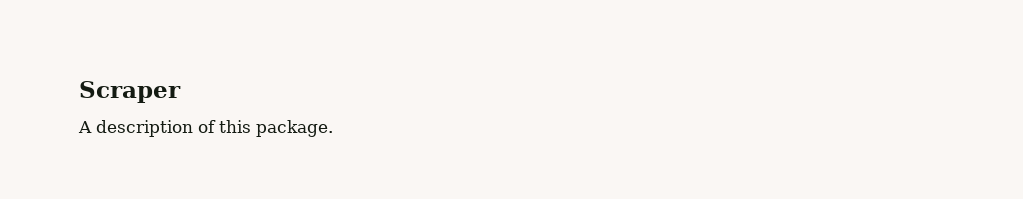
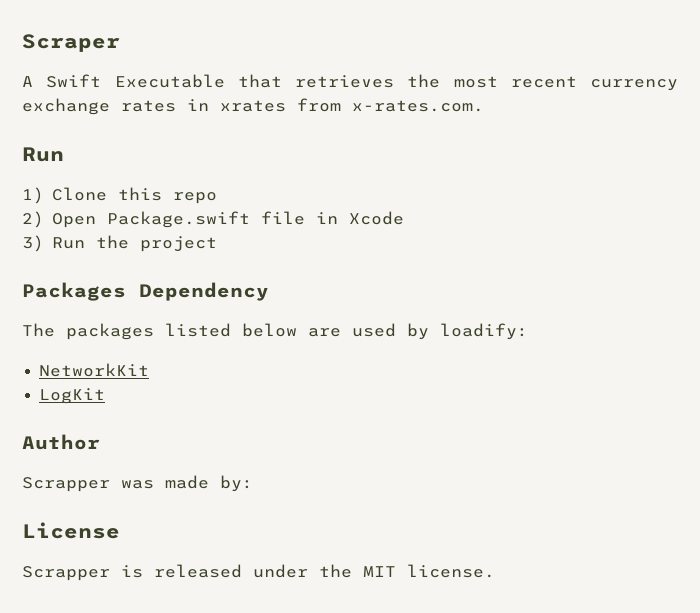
- A description of this package.
+ A Swift Executable that retrieves the most recent currency exchange rates in xrates from x-rates.com.
+ Run
+ 1) Clone this repo
+ 2) Open Package.swift file in Xcode
+ 3) Run the project
+ Packages Dependency
+ The packages listed below are used by loadify:
+ NetworkKit
+ LogKit
+ Author
+ Scrapper was made by:
+ License
+ Scrapper is released under the MIT license.

